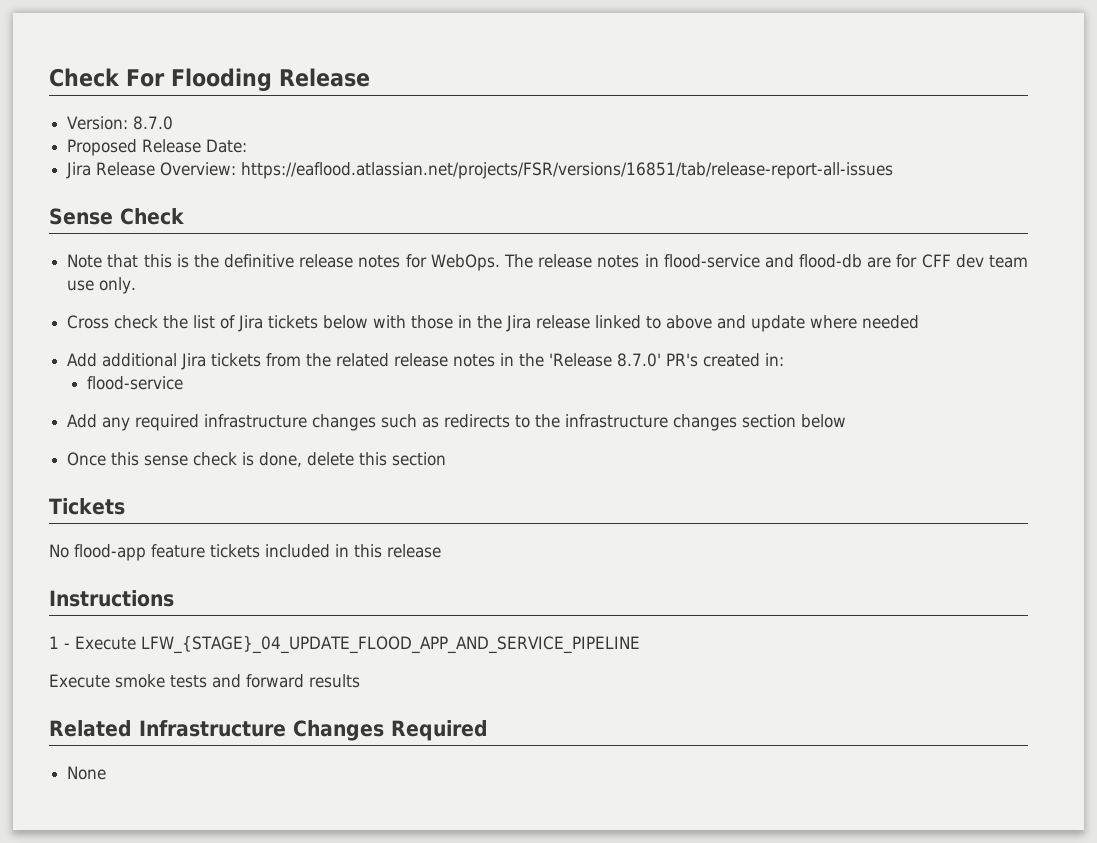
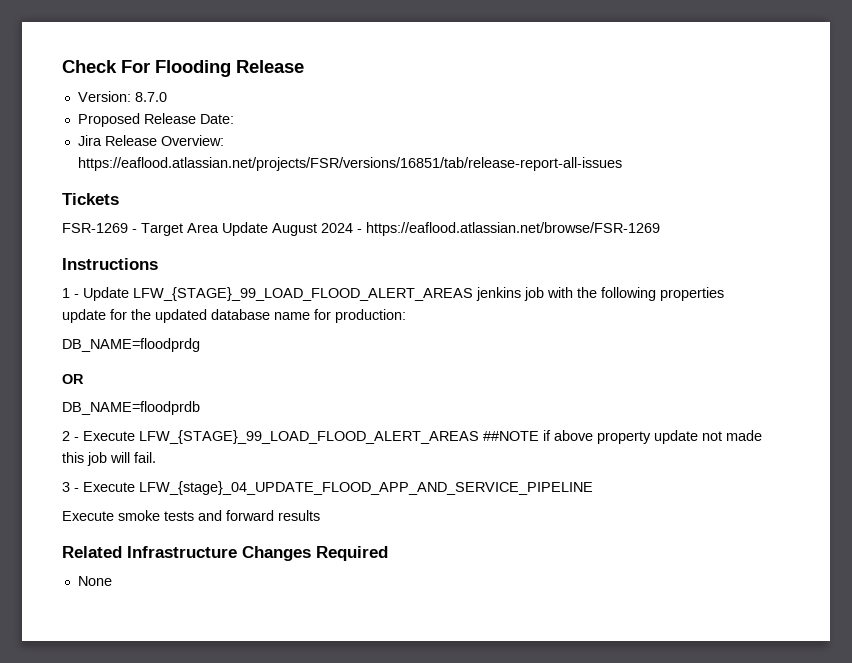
- Sense Check
- Note that this is the definitive release notes for WebOps. The release notes in flood-service and flood-db are for CFF dev team use only.
- Cross check the list of Jira tickets below with those in the Jira release linked to above and update where needed
- Add additional Jira tickets from the related release notes in the 'Release 8.7.0' PR's created in:
- flood-service
- Add any required infrastructure changes such as redirects to the infrastructure changes section below
- Once this sense check is done, delete this section
  Tickets
- No flood-app feature tickets included in this release
+ FSR-1269 - Target Area Update August 2024 - https://eaflood.atlassian.net/browse/FSR-1269
  Instructions
- 1 - Execute LFW_{STAGE}_04_UPDATE_FLOOD_APP_AND_SERVICE_PIPELINE
+ 1 - Update LFW_{STAGE}_99_LOAD_FLOOD_ALERT_AREAS jenkins job with the following properties update for the updated database name for production:
+ DB_NAME=floodprdg
+ OR
+ DB_NAME=floodprdb
+ 2 - Execute LFW_{STAGE}_99_LOAD_FLOOD_ALERT_AREAS ##NOTE if above property update not made this job will fail.
+ 3 - Execute LFW_{stage}_04_UPDATE_FLOOD_APP_AND_SERVICE_PIPELINE

